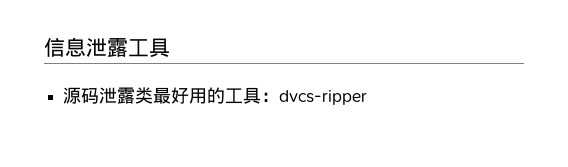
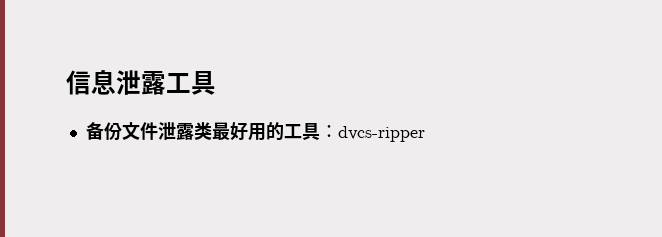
- 源码泄露类最好用的工具：dvcs-ripper
+ 备份文件泄露类最好用的工具：dvcs-ripper

